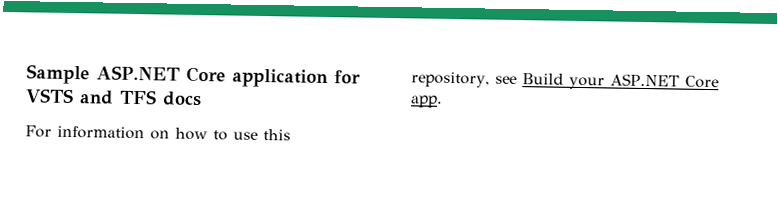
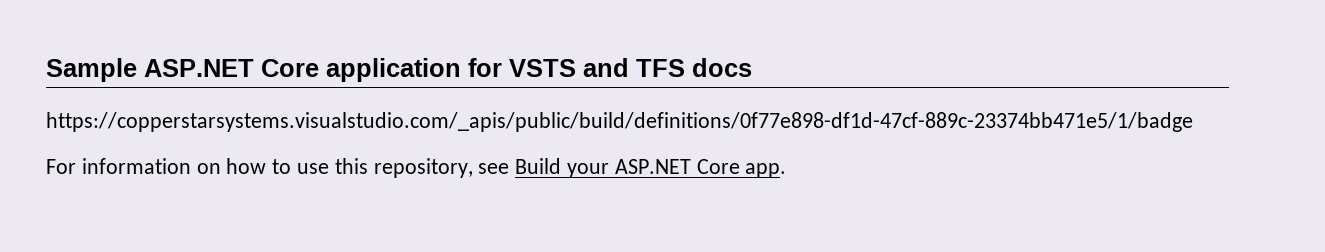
+ https://copperstarsystems.visualstudio.com/_apis/public/build/definitions/0f77e898-df1d-47cf-889c-23374bb471e5/1/badge

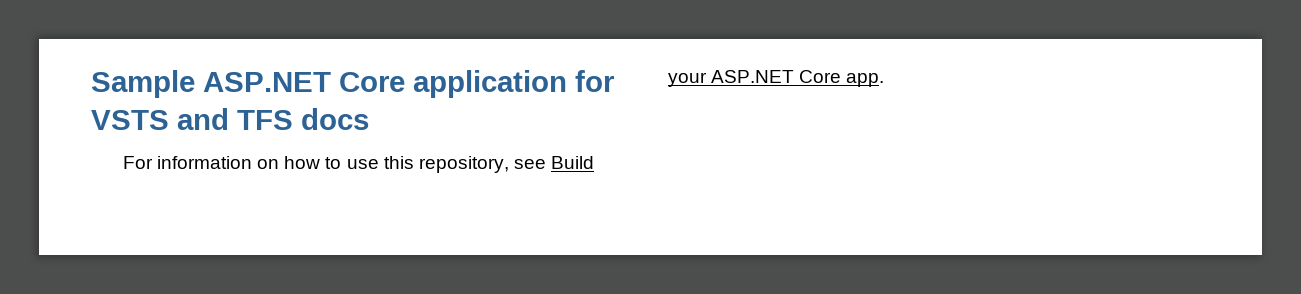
- https://copperstarsystems.visualstudio.com/_apis/public/build/definitions/0f77e898-df1d-47cf-889c-23374bb471e5/1/badge

